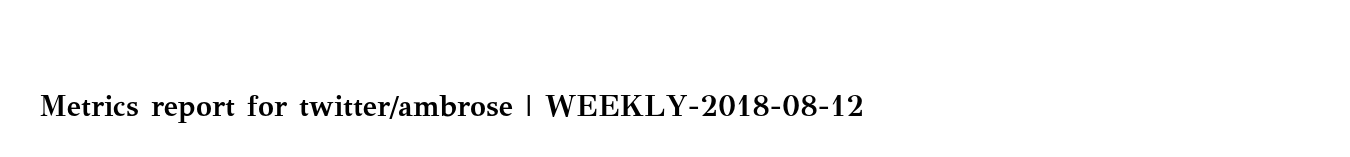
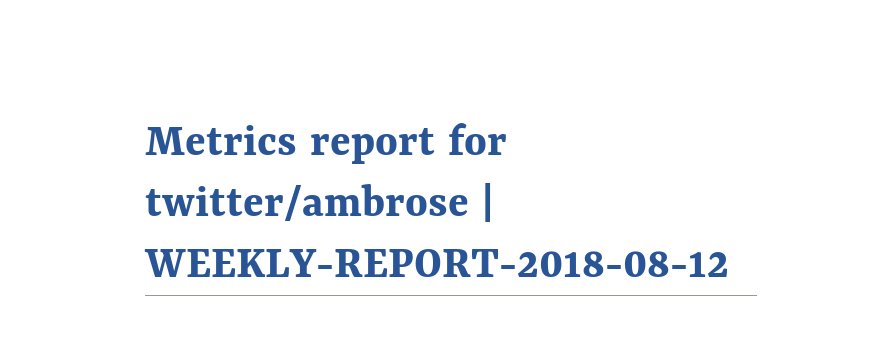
- Metrics report for twitter/ambrose | WEEKLY-2018-08-12
+ Metrics report for twitter/ambrose | WEEKLY-REPORT-2018-08-12

